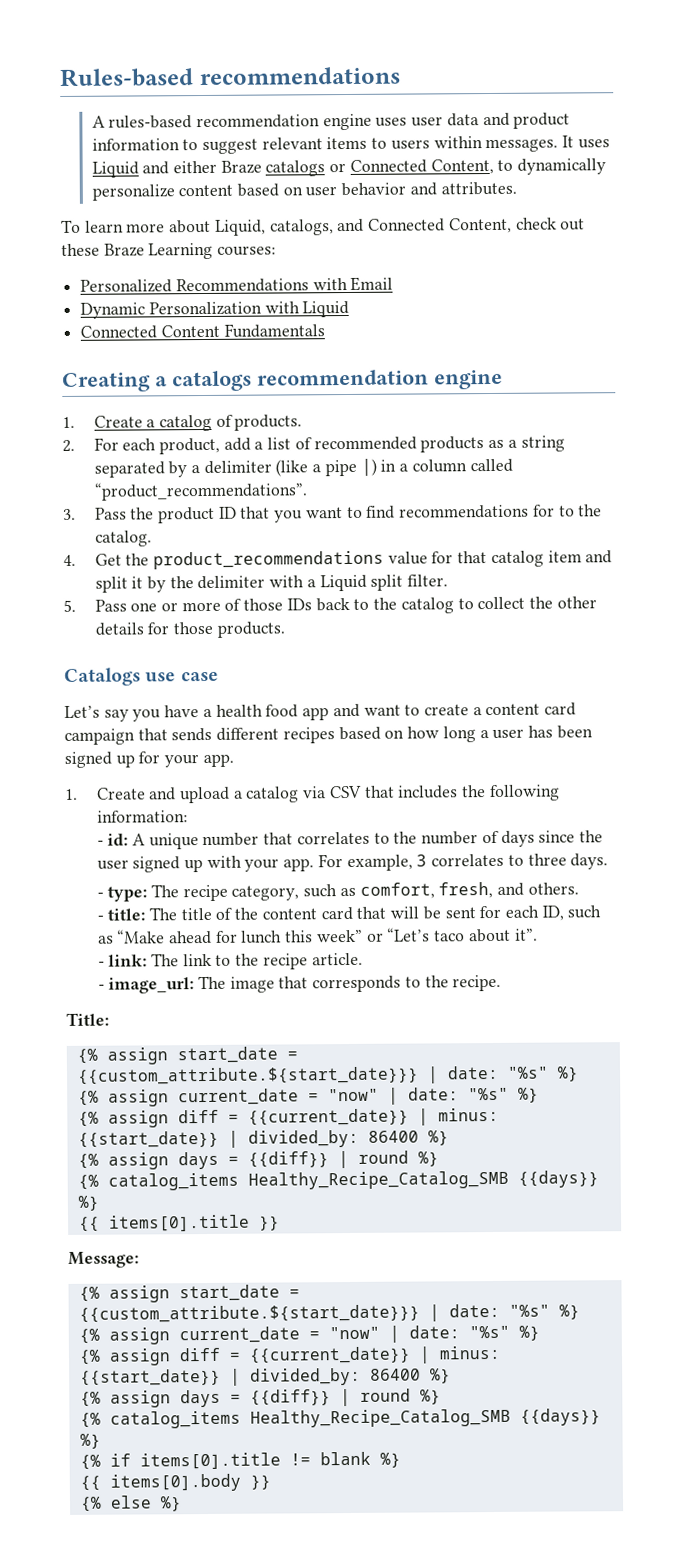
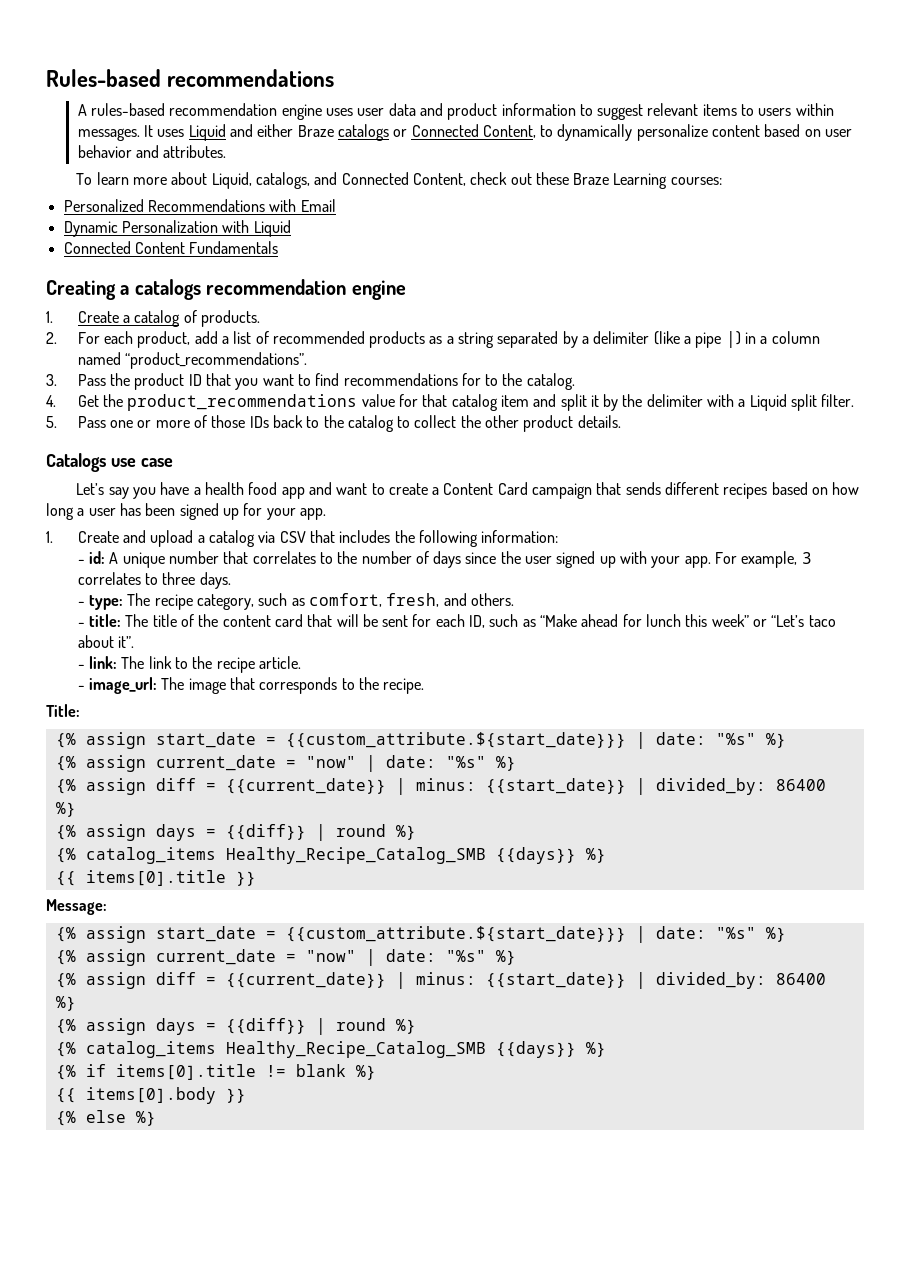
- 2. For each product, add a list of recommended products as a string separated by a delimiter (like a pipe |) in a column called “product_recommendations”.
+ 2. For each product, add a list of recommended products as a string separated by a delimiter (like a pipe |) in a column named “product_recommendations”.
- 5. Pass one or more of those IDs back to the catalog to collect the other details for those products.
+ 5. Pass one or more of those IDs back to the catalog to collect the other product details.
- Let’s say you have a health food app and want to create a content card campaign that sends different recipes based on how long a user has been signed up for your app.
+ Let’s say you have a health food app and want to create a Content Card campaign that sends different recipes based on how long a user has been signed up for your app.

